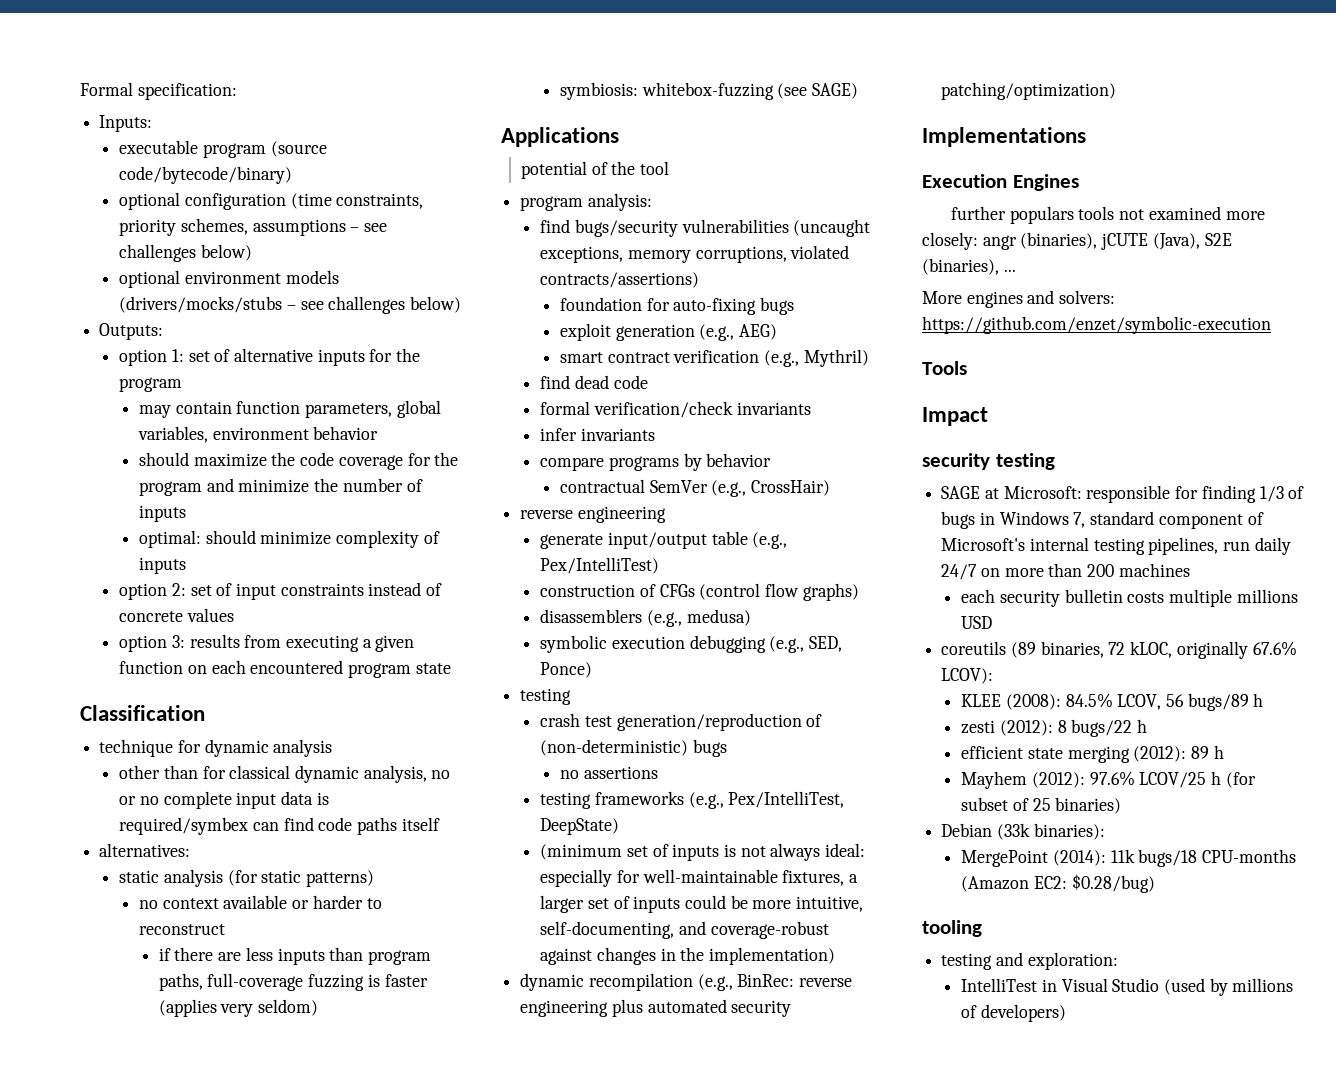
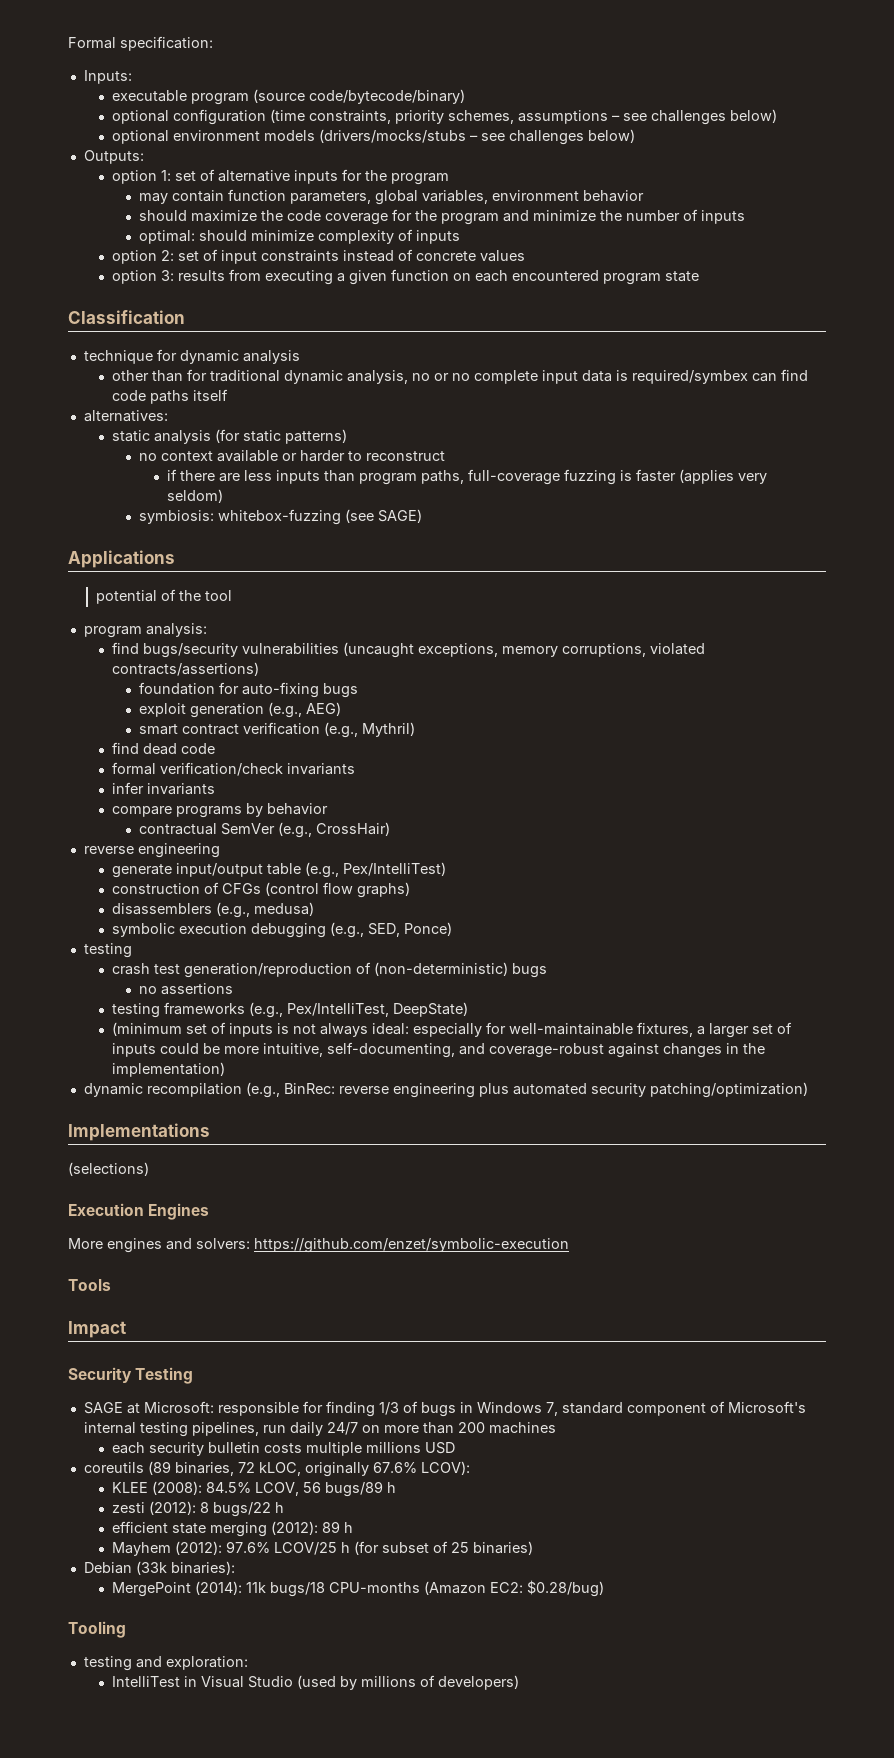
- other than for classical dynamic analysis, no or no complete input data is required/symbex can find code paths itself
+ other than for traditional dynamic analysis, no or no complete input data is required/symbex can find code paths itself
+ (selections)
- further populars tools not examined more closely: angr (binaries), jCUTE (Java), S2E (binaries), ...
- security testing
+ Security Testing
- tooling
+ Tooling

